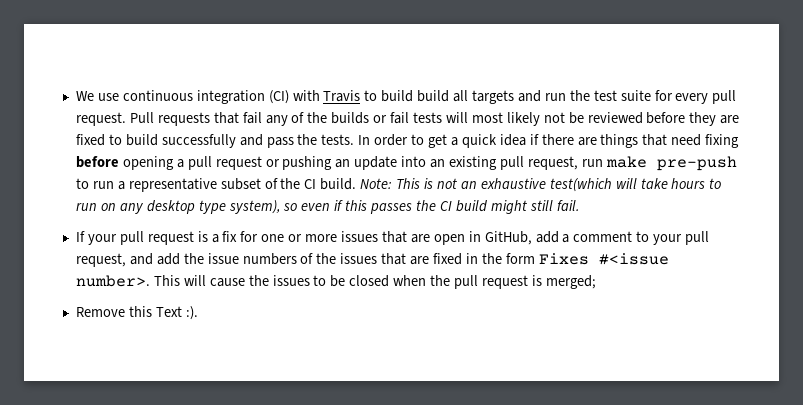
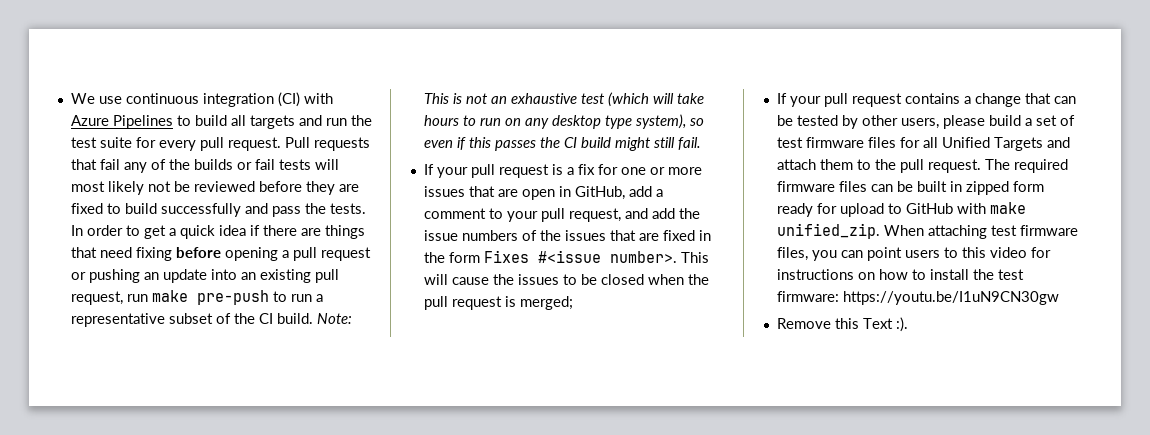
- We use continuous integration (CI) with Travis to build build all targets and run the test suite for every pull request.
+ We use continuous integration (CI) with Azure Pipelines to build all targets and run the test suite for every pull request.
- Note: This is not an exhaustive test(which will take hours to run on any desktop type system), so even if this passes the CI build might still fail.
+ Note: This is not an exhaustive test (which will take hours to run on any desktop type system), so even if this passes the CI build might still fail.
+ If your pull request contains a change that can be tested by other users, please build a set of test firmware files for all Unified Targets and attach them to the pull request. The required firmware files can be built in zipped form ready for upload to GitHub with make unified_zip. When attaching test firmware files, you can point users to this video for instructions on how to install the test firmware: https://youtu.be/I1uN9CN30gw

